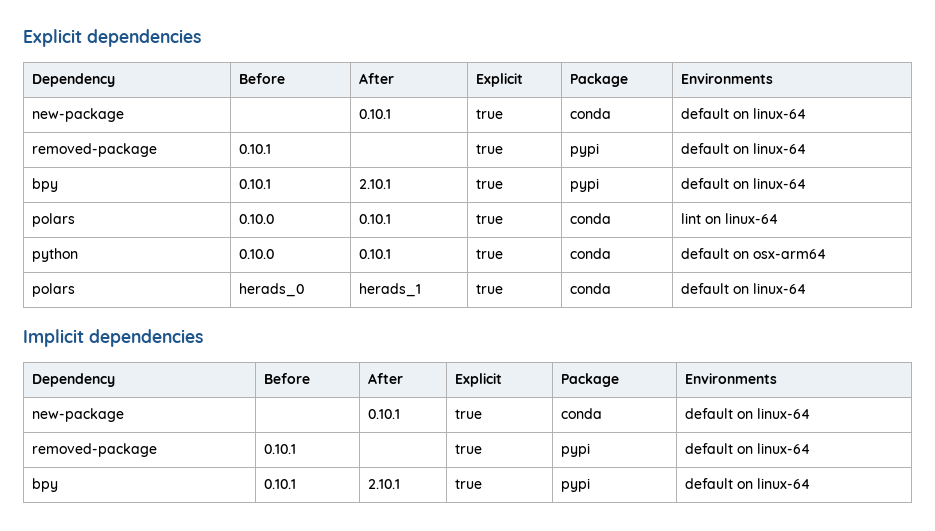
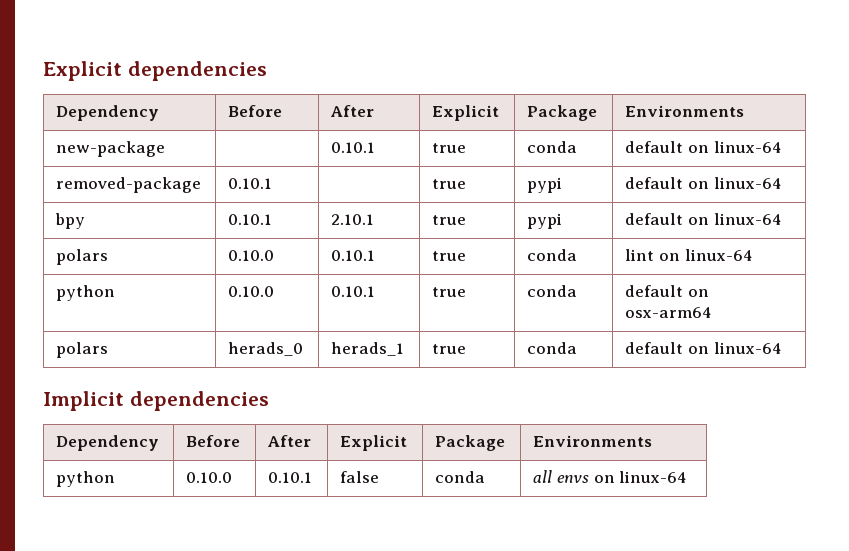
  Implicit dependencies
  Dependency | Before | After | Explicit | Package | Environments
- new-package | | 0.10.1 | true | conda | default on linux-64
- removed-package | 0.10.1 | | true | pypi | default on linux-64
- bpy | 0.10.1 | 2.10.1 | true | pypi | default on linux-64
+ python | 0.10.0 | 0.10.1 | false | conda | all envs on linux-64

